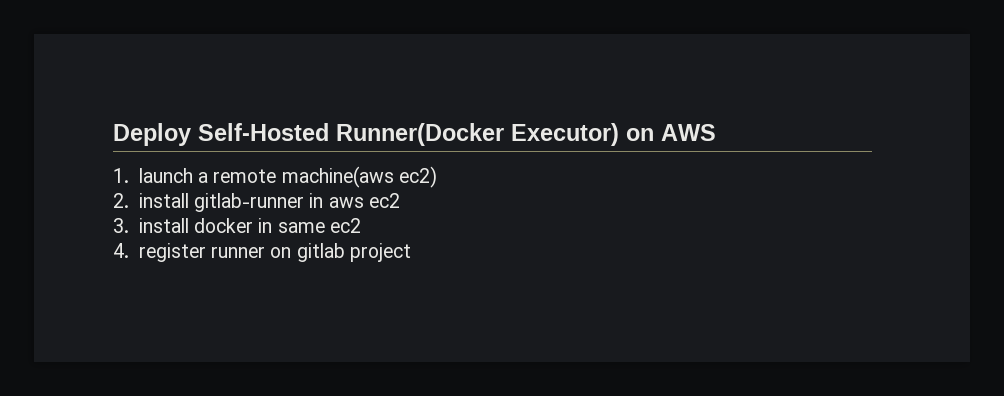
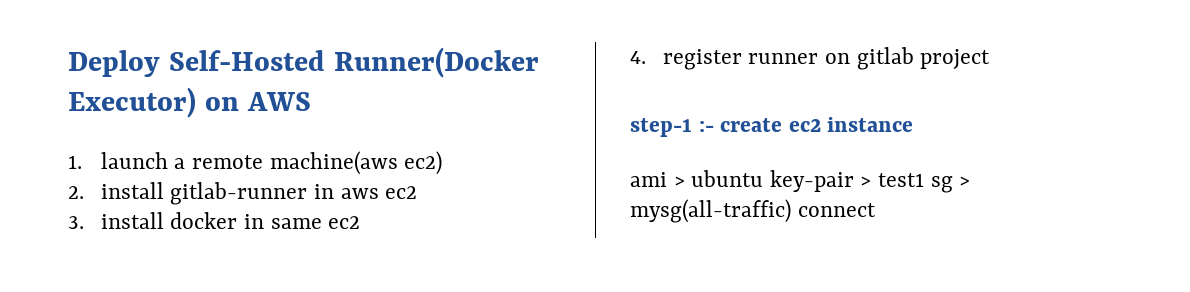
+ step-1 :- create ec2 instance
+ ami > ubuntu key-pair > test1 sg > mysg(all-traffic) connect

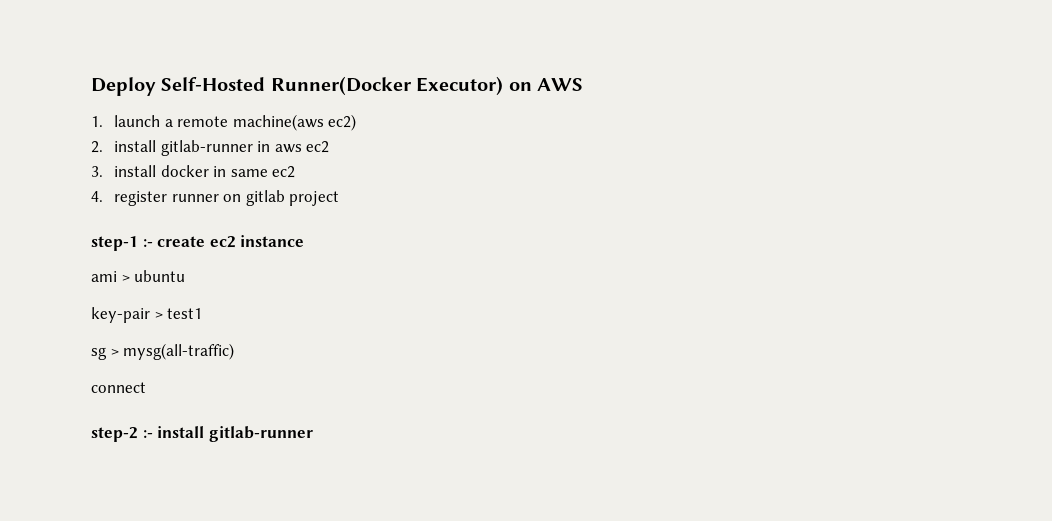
- ami > ubuntu key-pair > test1 sg > mysg(all-traffic) connect
+ ami > ubuntu
+ key-pair > test1
+ sg > mysg(all-traffic)
+ connect
+ step-2 :- install gitlab-runner

